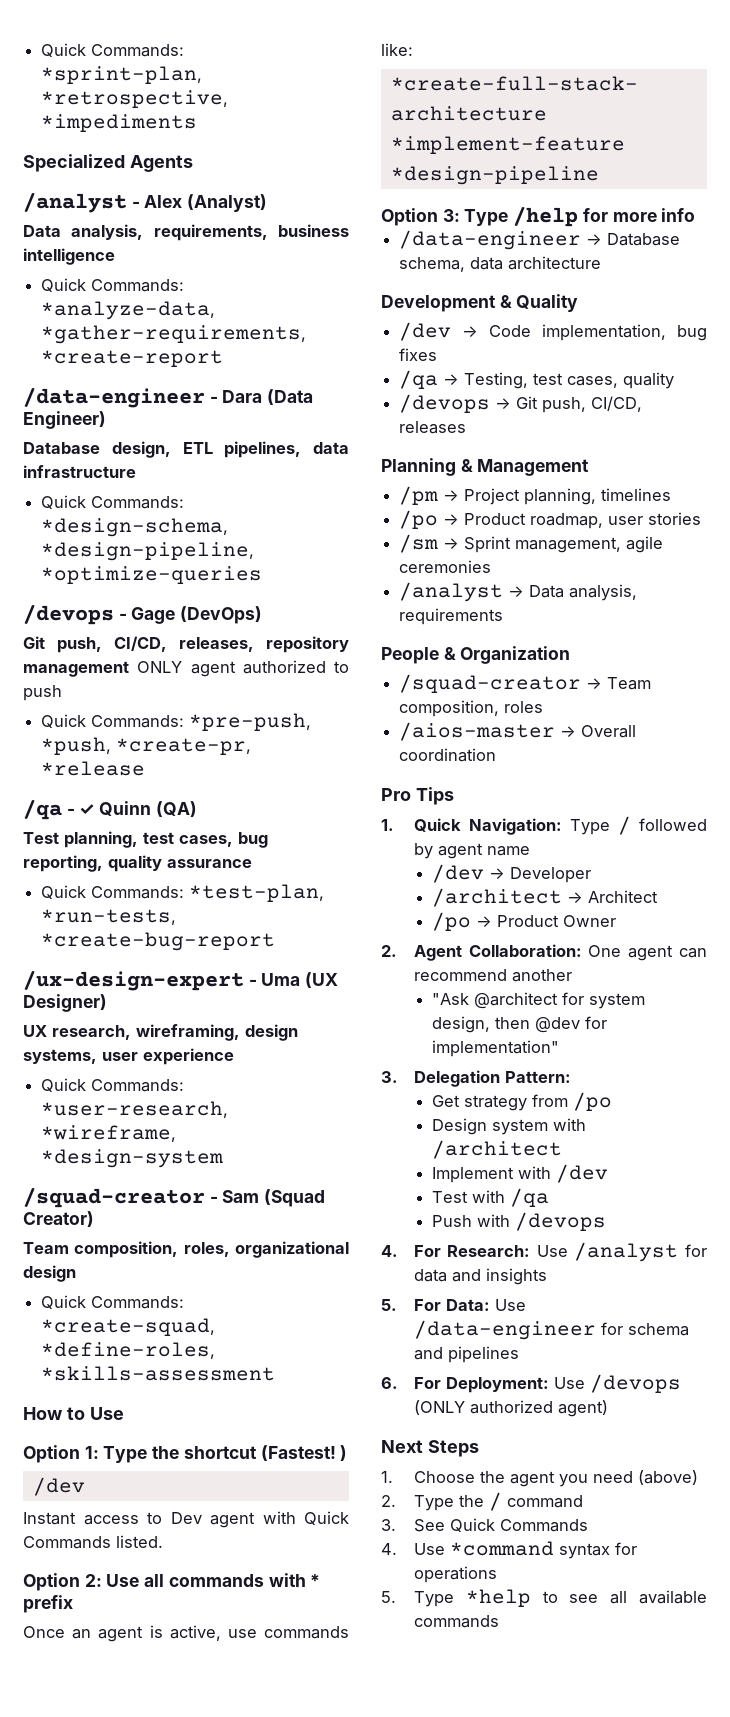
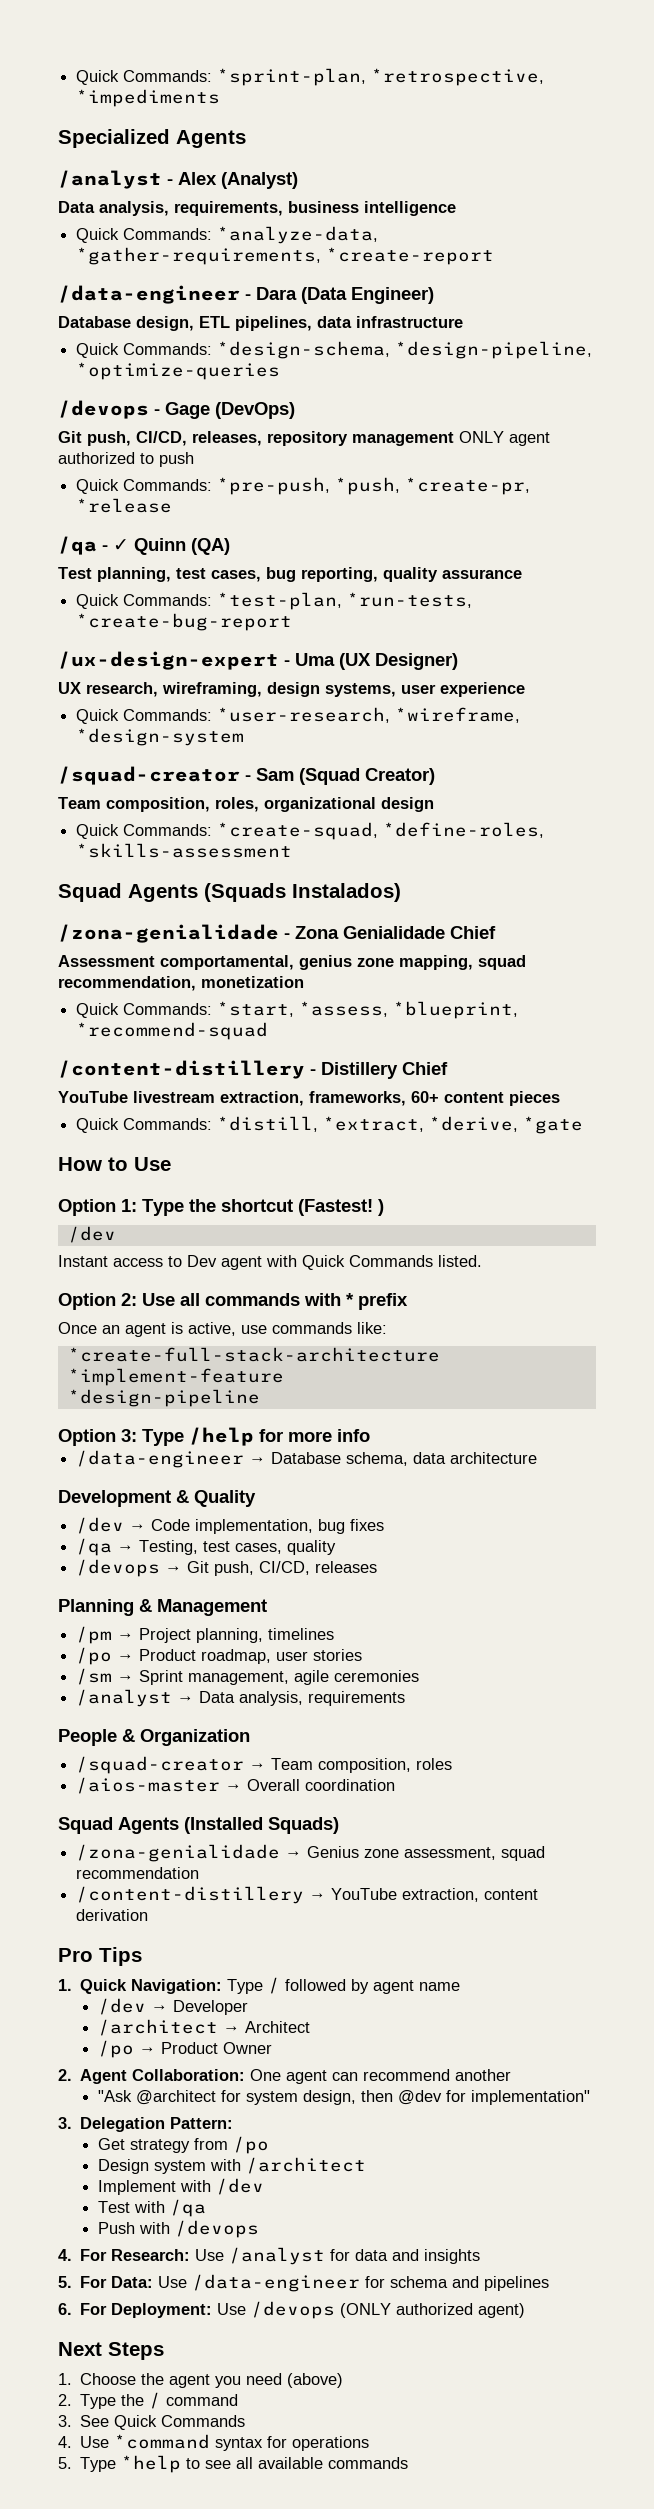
+ Squad Agents (Squads Instalados)
+ /zona-genialidade - Zona Genialidade Chief
+ Assessment comportamental, genius zone mapping, squad recommendation, monetization
+ Quick Commands: *start, *assess, *blueprint, *recommend-squad
+ /content-distillery - Distillery Chief
+ YouTube livestream extraction, frameworks, 60+ content pieces
+ Quick Commands: *distill, *extract, *derive, *gate
+ Squad Agents (Installed Squads)
+ /zona-genialidade → Genius zone assessment, squad recommendation
+ /content-distillery → YouTube extraction, content derivation

